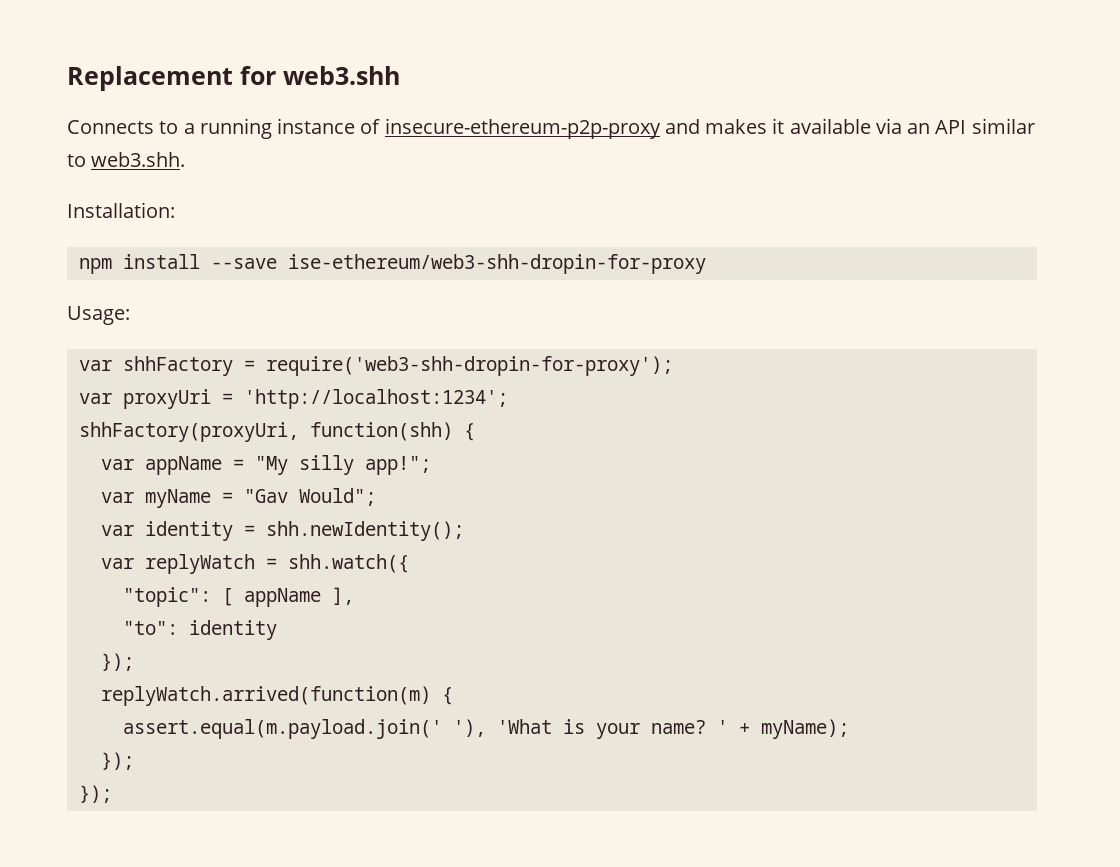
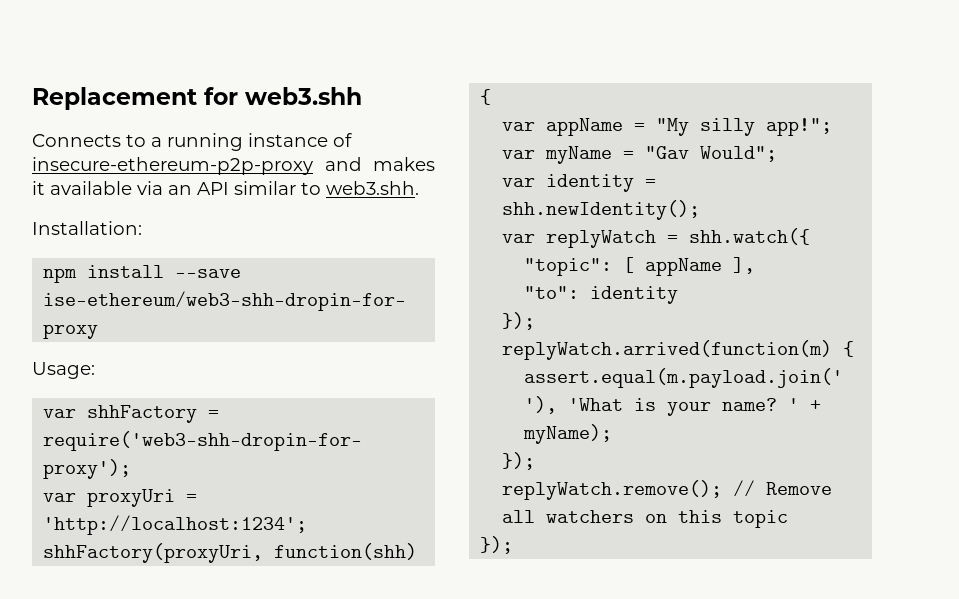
+ replyWatch.remove(); // Remove all watchers on this topic

